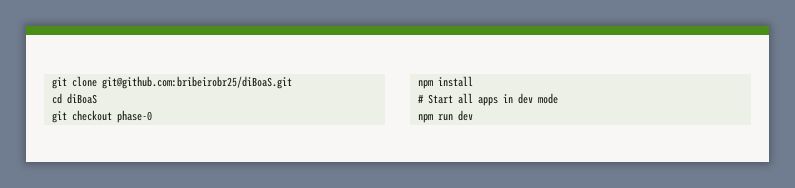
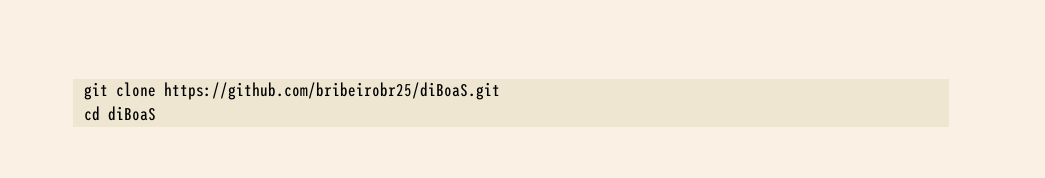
- git clone git@github.com:bribeirobr25/diBoaS.git
+ git clone https://github.com/bribeirobr25/diBoaS.git
- git checkout phase-0
- npm install
- # Start all apps in dev mode
- npm run dev

